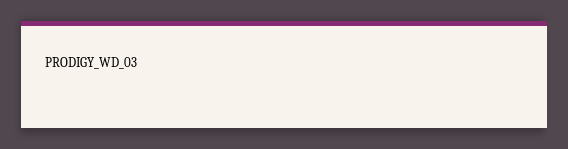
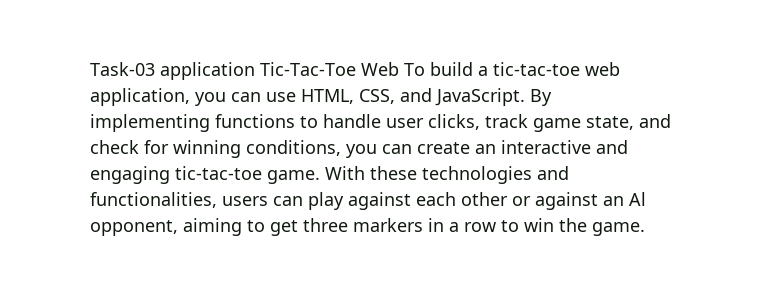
- PRODIGY_WD_03
+ Task-03 application Tic-Tac-Toe Web To build a tic-tac-toe web application, you can use HTML, CSS, and JavaScript. By implementing functions to handle user clicks, track game state, and check for winning conditions, you can create an interactive and engaging tic-tac-toe game. With these technologies and functionalities, users can play against each other or against an Al opponent, aiming to get three markers in a row to win the game.

